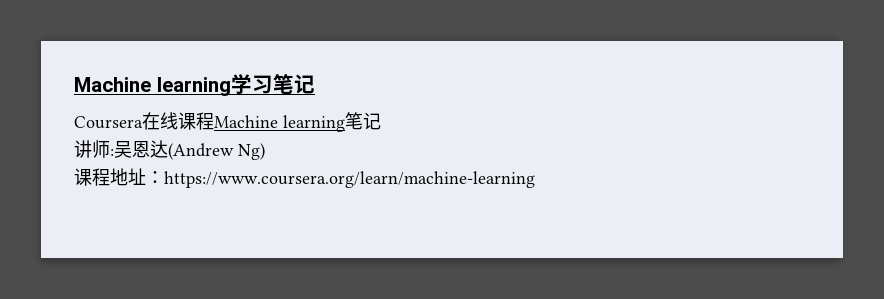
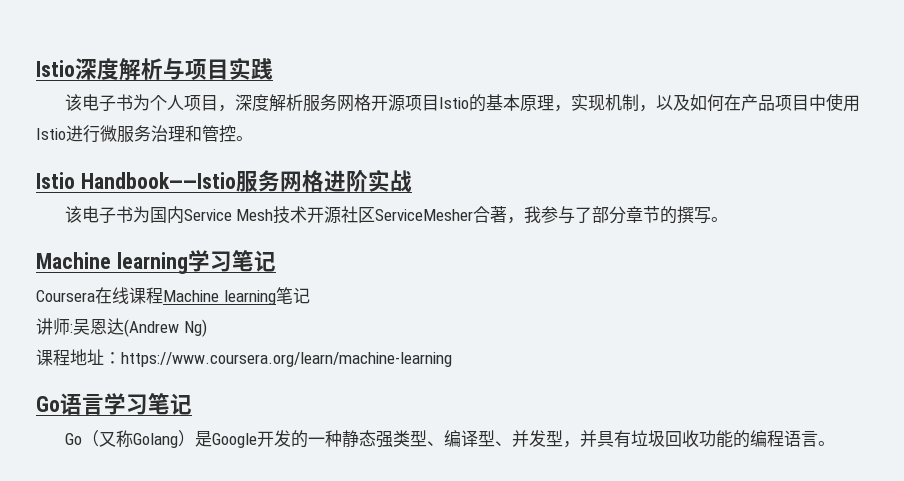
+ Istio深度解析与项目实践
+ 该电子书为个人项目，深度解析服务网格开源项目Istio的基本原理，实现机制，以及如何在产品项目中使用Istio进行微服务治理和管控。
+ Istio Handbook——Istio服务网格进阶实战
+ 该电子书为国内Service Mesh技术开源社区ServiceMesher合著，我参与了部分章节的撰写。
+ Go语言学习笔记
+ Go（又称Golang）是Google开发的一种静态强类型、编译型、并发型，并具有垃圾回收功能的编程语言。

